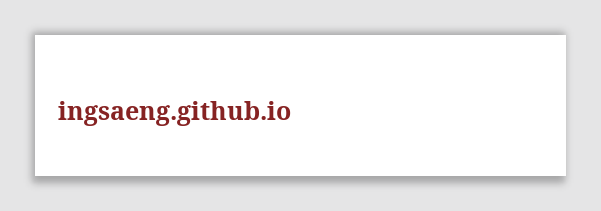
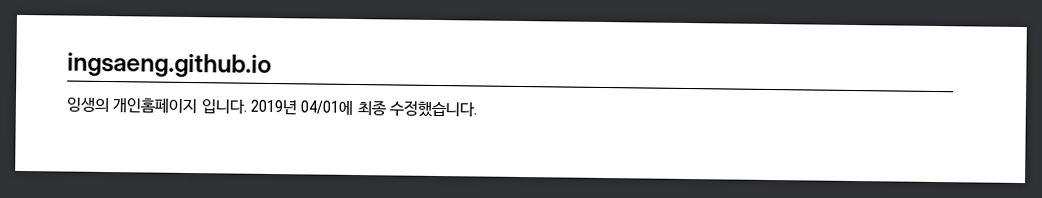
+ 잉생의 개인홈페이지 입니다. 2019년 04/01에 최종 수정했습니다.

